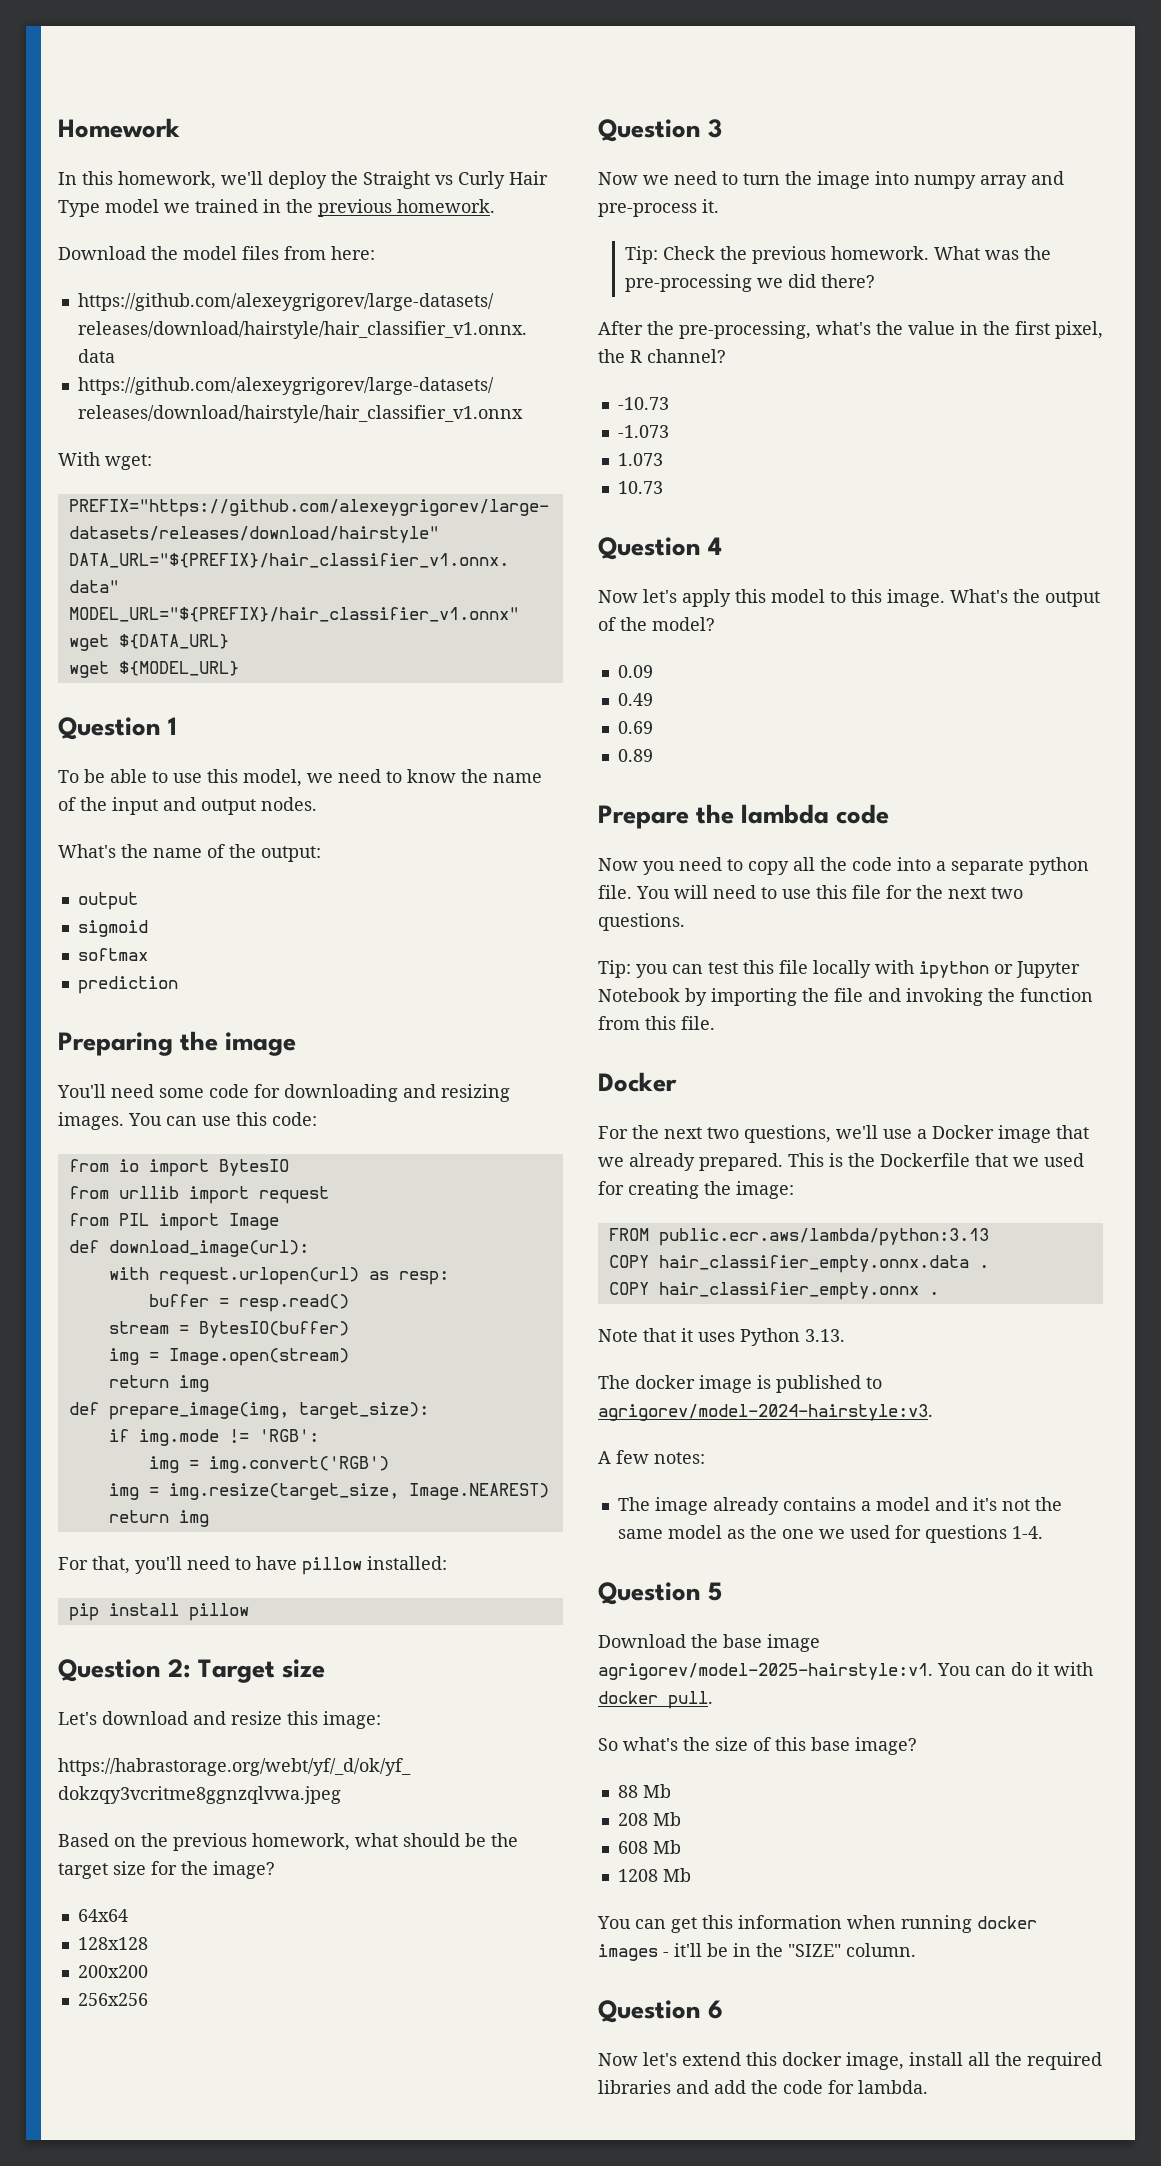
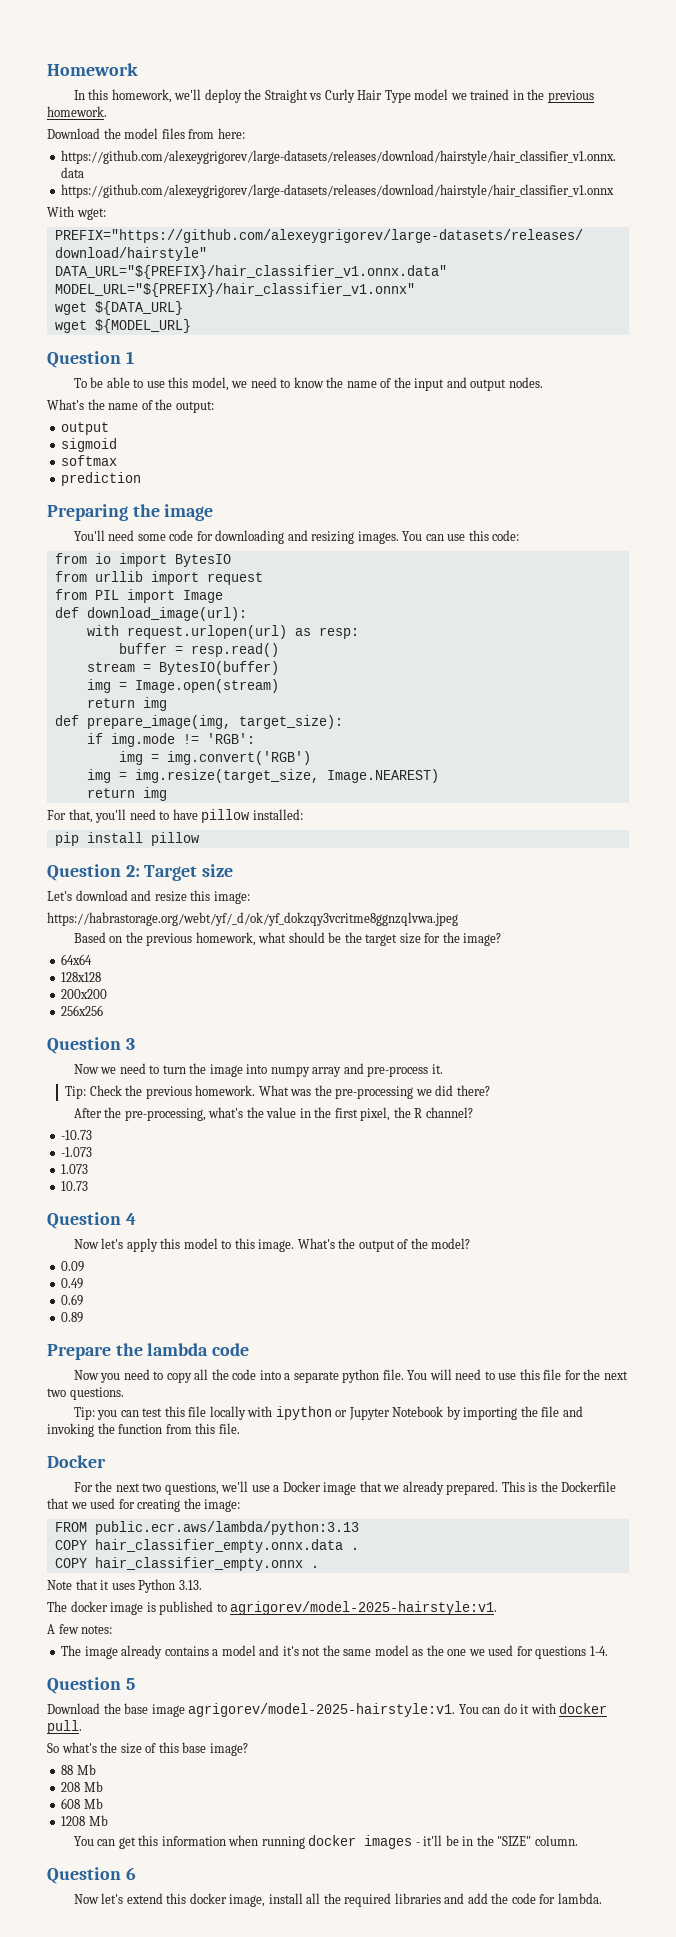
- The docker image is published to agrigorev/model-2024-hairstyle:v3.
+ The docker image is published to agrigorev/model-2025-hairstyle:v1.

